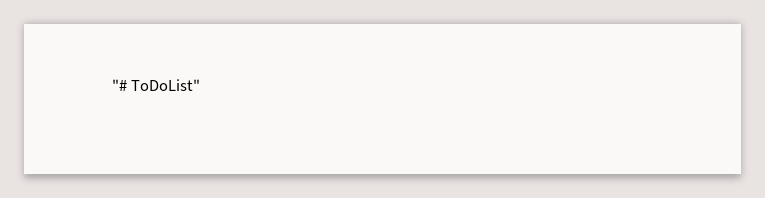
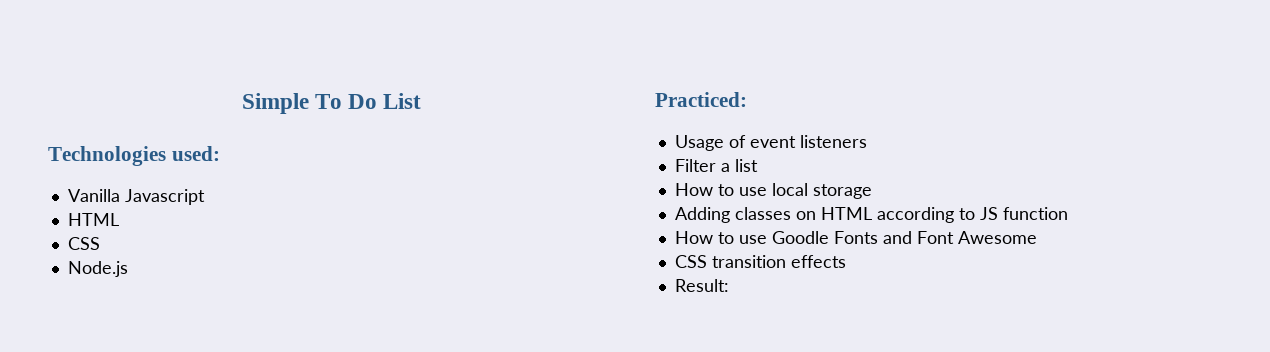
- "# ToDoList"
+ Simple To Do List
+ Technologies used:
+ Vanilla Javascript
+ HTML
+ CSS
+ Node.js
+ Practiced:
+ Usage of event listeners
+ Filter a list
+ How to use local storage
+ Adding classes on HTML according to JS function
+ How to use Goodle Fonts and Font Awesome
+ CSS transition effects
+ Result:

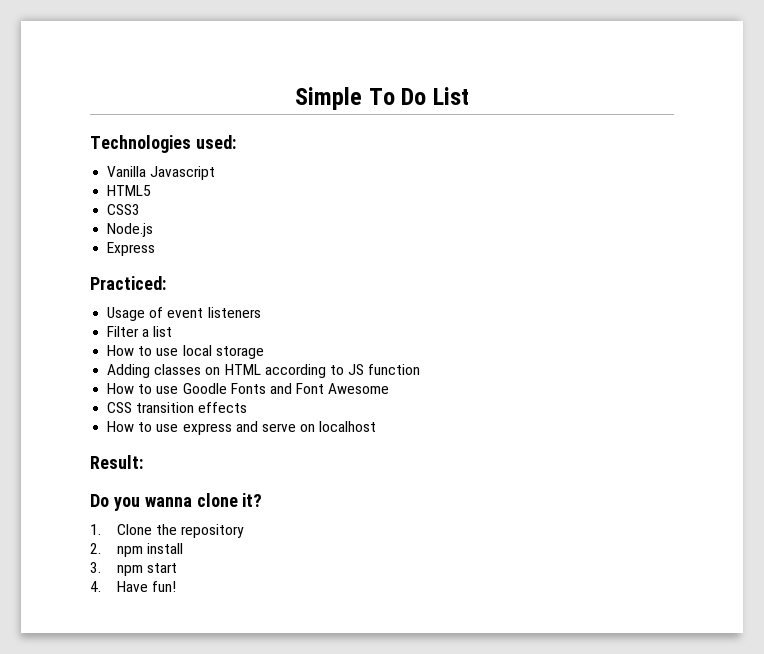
  Vanilla Javascript
- HTML
- CSS
+ HTML5
+ CSS3
+ Express
+ How to use express and serve on localhost
  Result:
+ Do you wanna clone it?
+ 1. Clone the repository
+ 2. npm install
+ 3. npm start
+ 4. Have fun!

